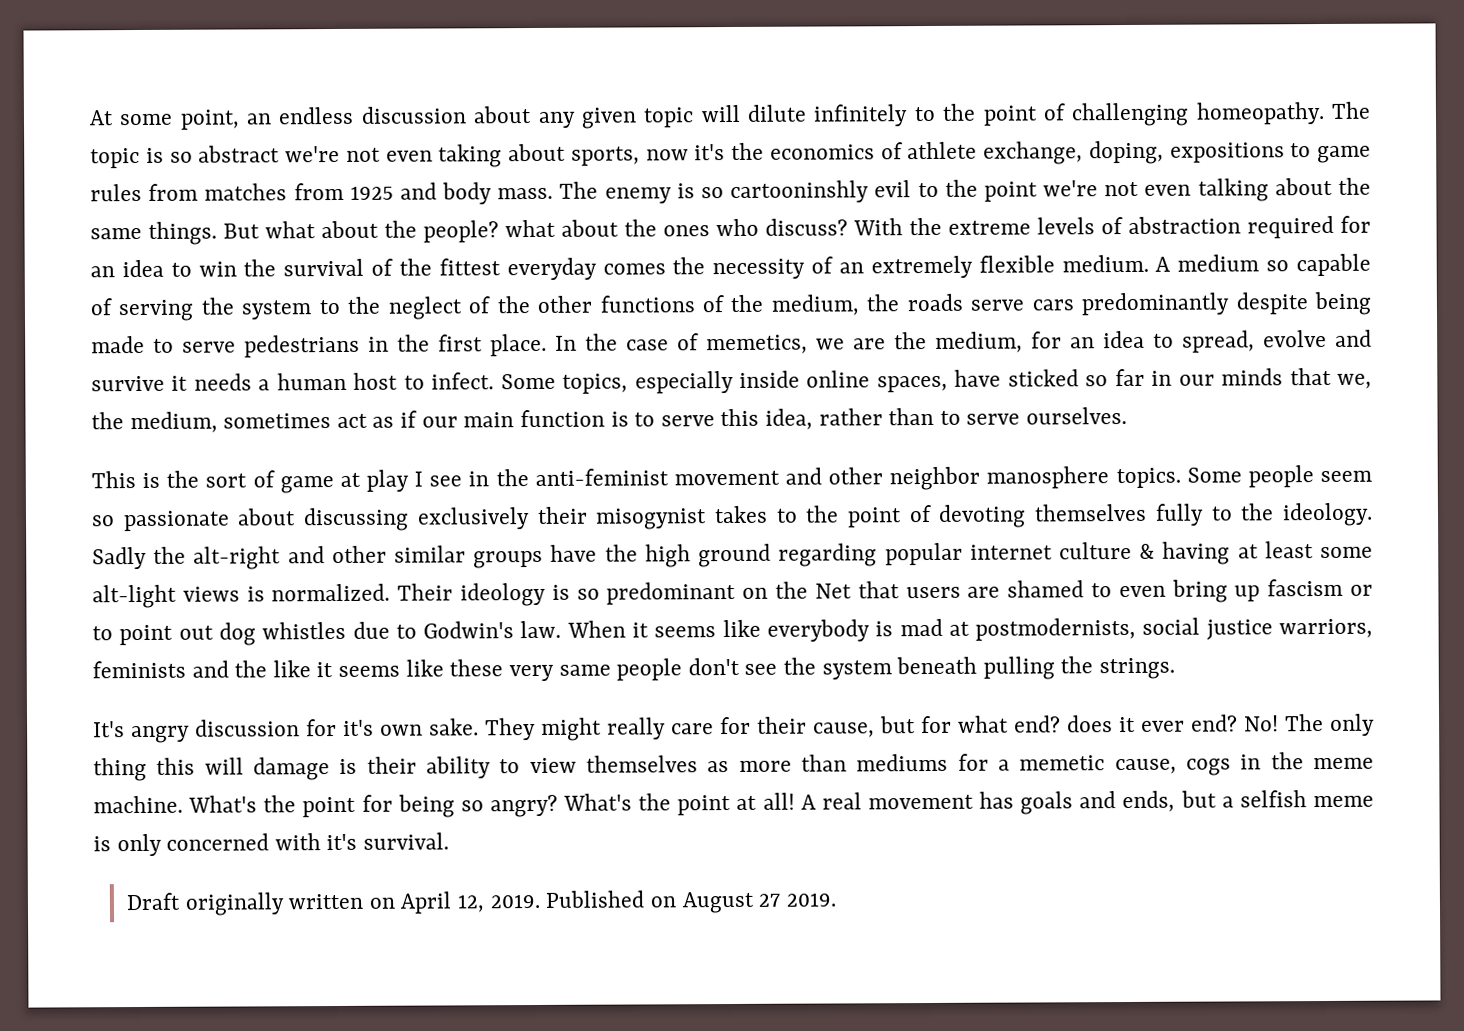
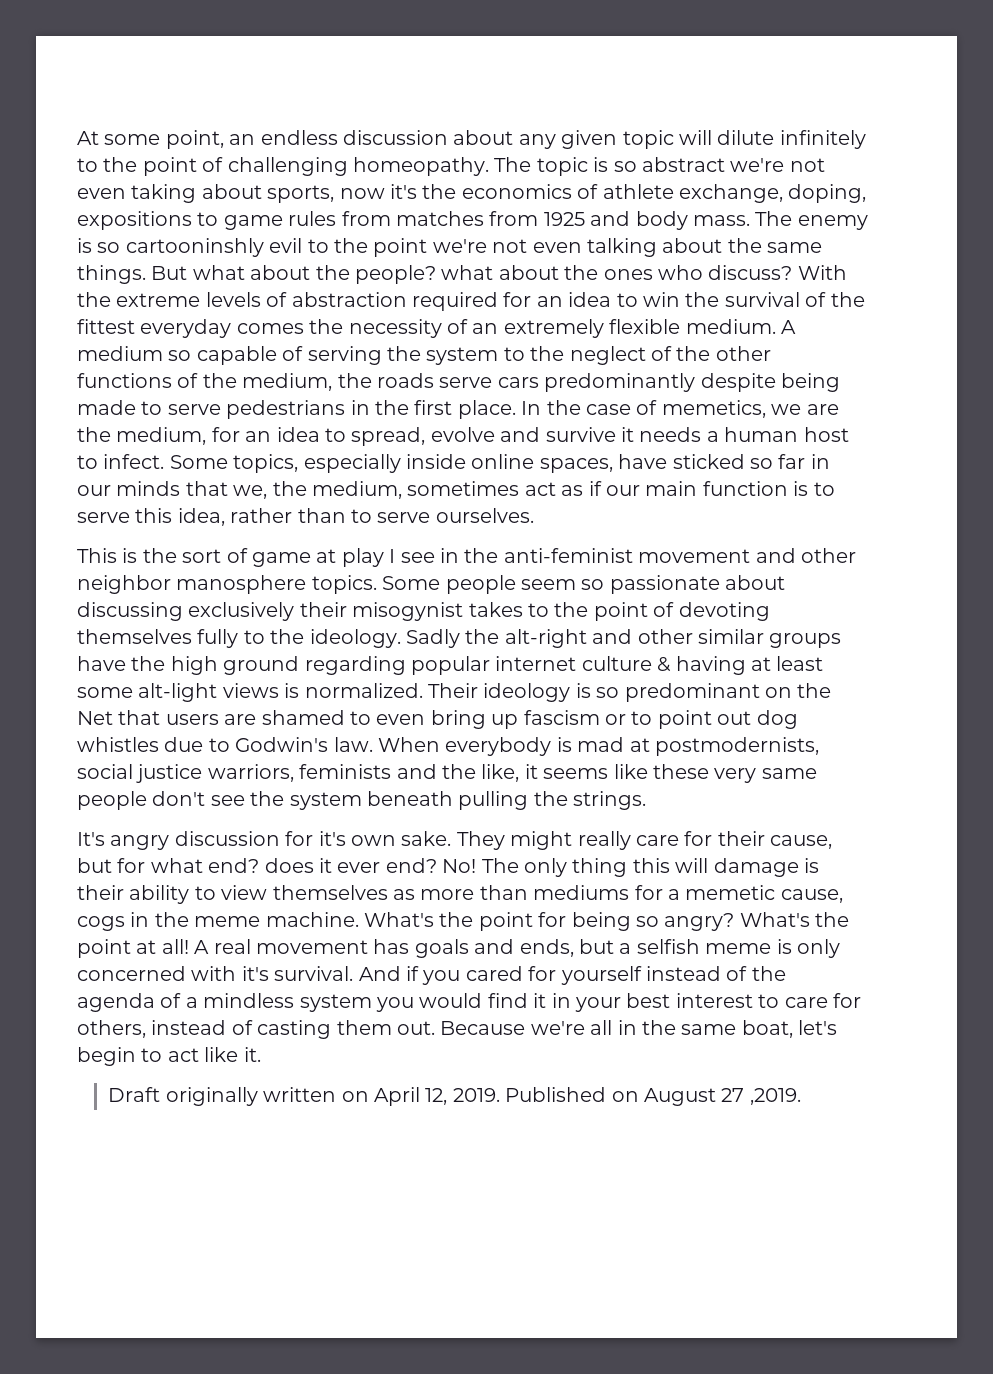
- When it seems like everybody is mad at postmodernists, social justice warriors, feminists and the like it seems like these very same people don't see the system beneath pulling the strings.
+ When everybody is mad at postmodernists, social justice warriors, feminists and the like, it seems like these very same people don't see the system beneath pulling the strings.
+ And if you cared for yourself instead of the agenda of a mindless system you would find it in your best interest to care for others, instead of casting them out. Because we're all in the same boat, let's begin to act like it.
- Published on August 27 2019.
+ Published on August 27 ,2019.

